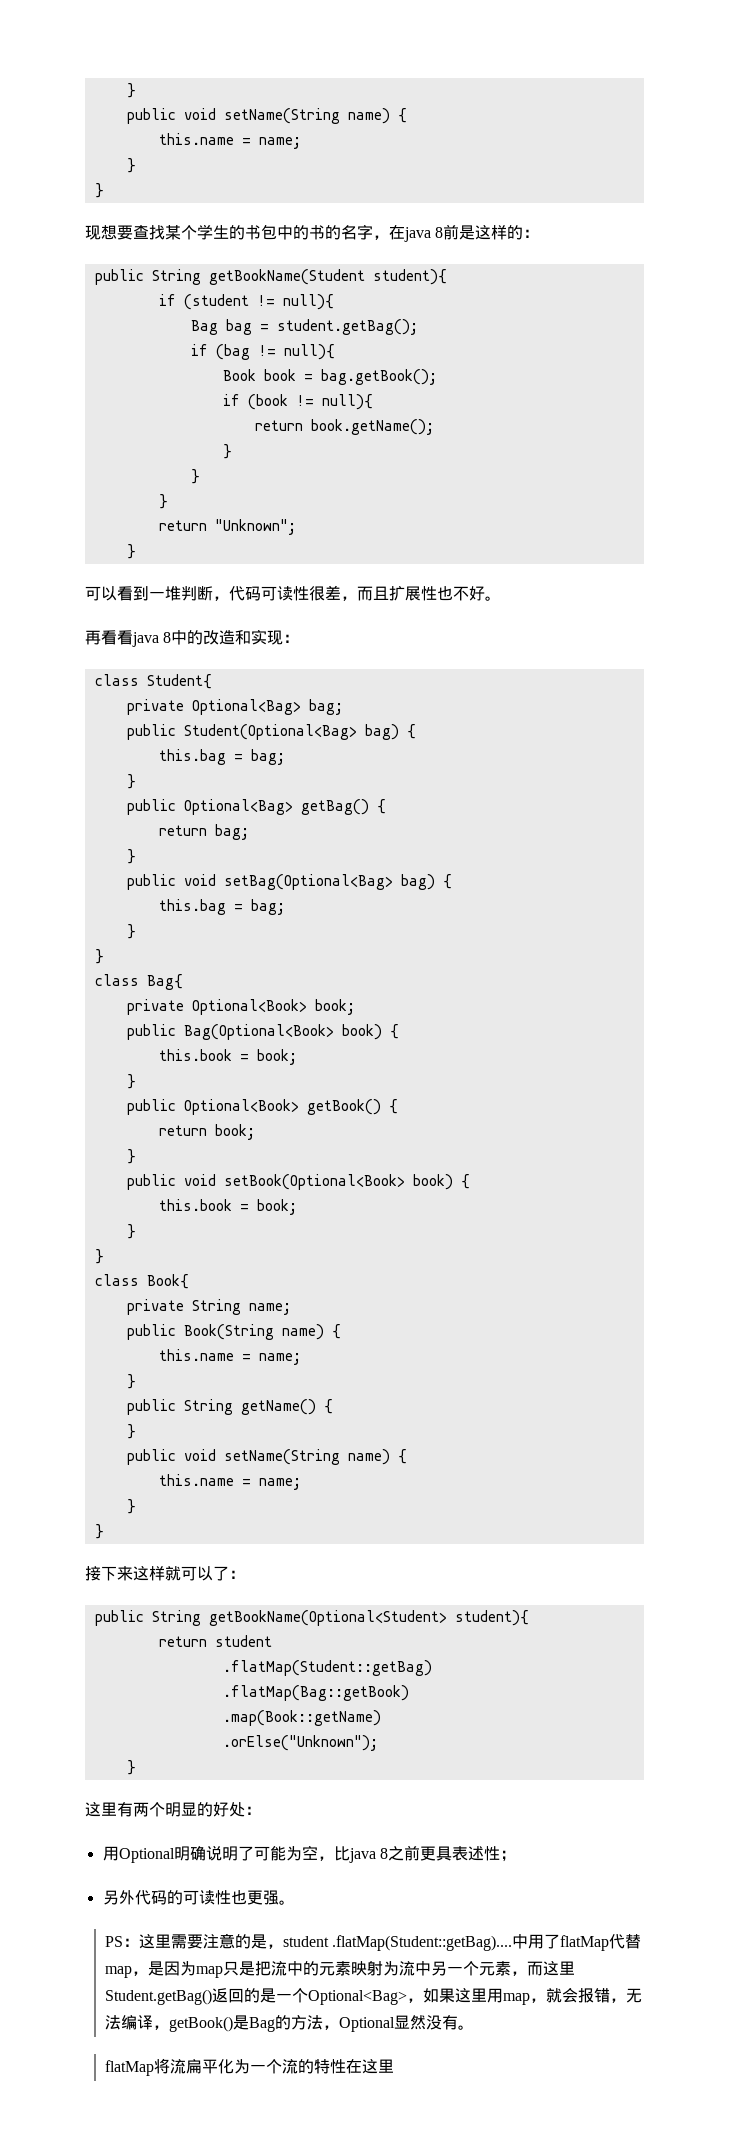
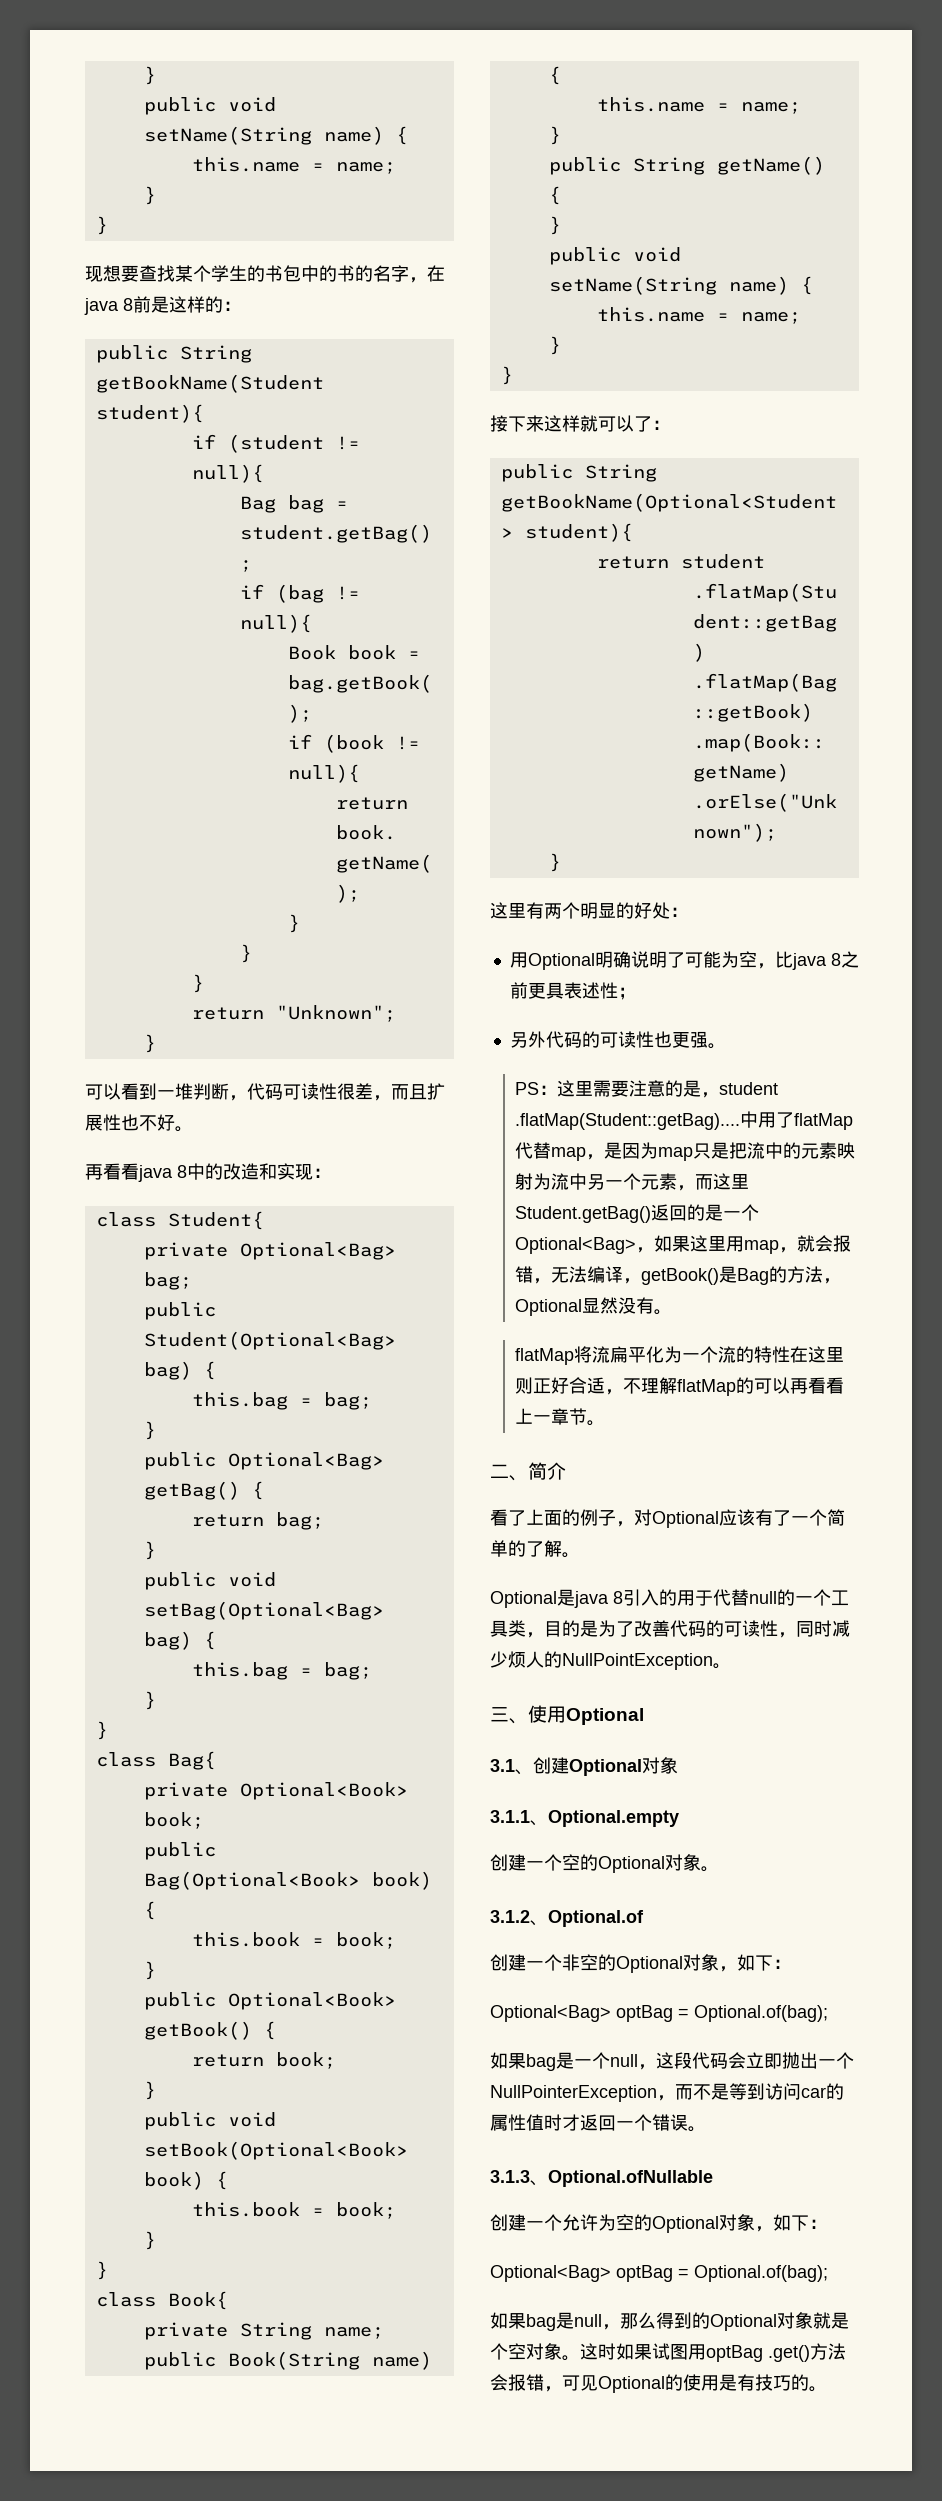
- flatMap将流扁平化为一个流的特性在这里
+ flatMap将流扁平化为一个流的特性在这里则正好合适，不理解flatMap的可以再看看上一章节。
+ 二、简介
+ 看了上面的例子，对Optional应该有了一个简单的了解。
+ Optional是java 8引入的用于代替null的一个工具类，目的是为了改善代码的可读性，同时减少烦人的NullPointException。
+ 三、使用Optional
+ 3.1、创建Optional对象
+ 3.1.1、Optional.empty
+ 创建一个空的Optional对象。
+ 3.1.2、Optional.of
+ 创建一个非空的Optional对象，如下：
+ Optional<Bag> optBag = Optional.of(bag);
+ 如果bag是一个null，这段代码会立即抛出一个NullPointerException，而不是等到访问car的属性值时才返回一个错误。
+ 3.1.3、Optional.ofNullable
+ 创建一个允许为空的Optional对象，如下：
+ Optional<Bag> optBag = Optional.of(bag);
+ 如果bag是null，那么得到的Optional对象就是个空对象。这时如果试图用optBag .get()方法会报错，可见Optional的使用是有技巧的。

